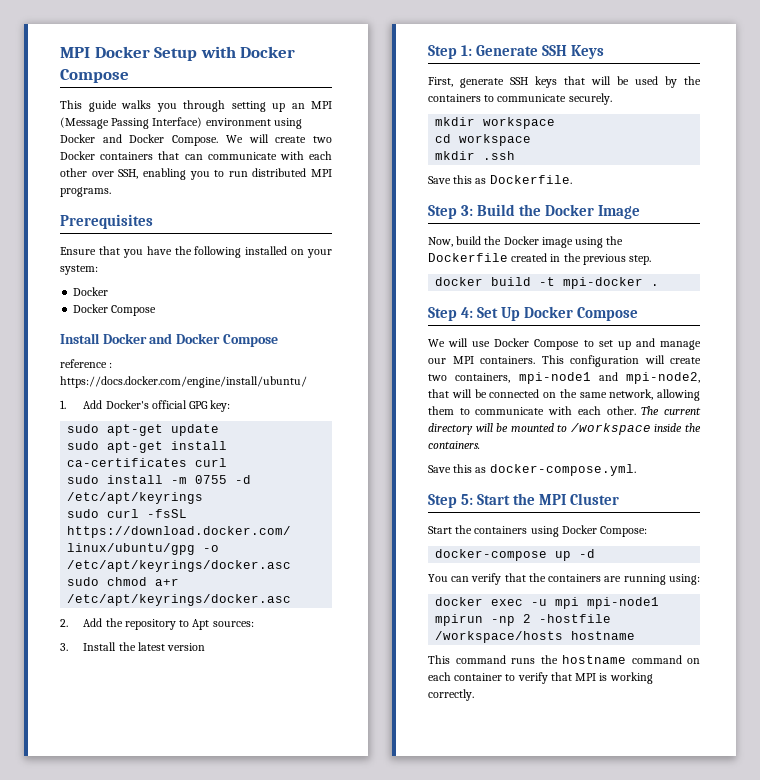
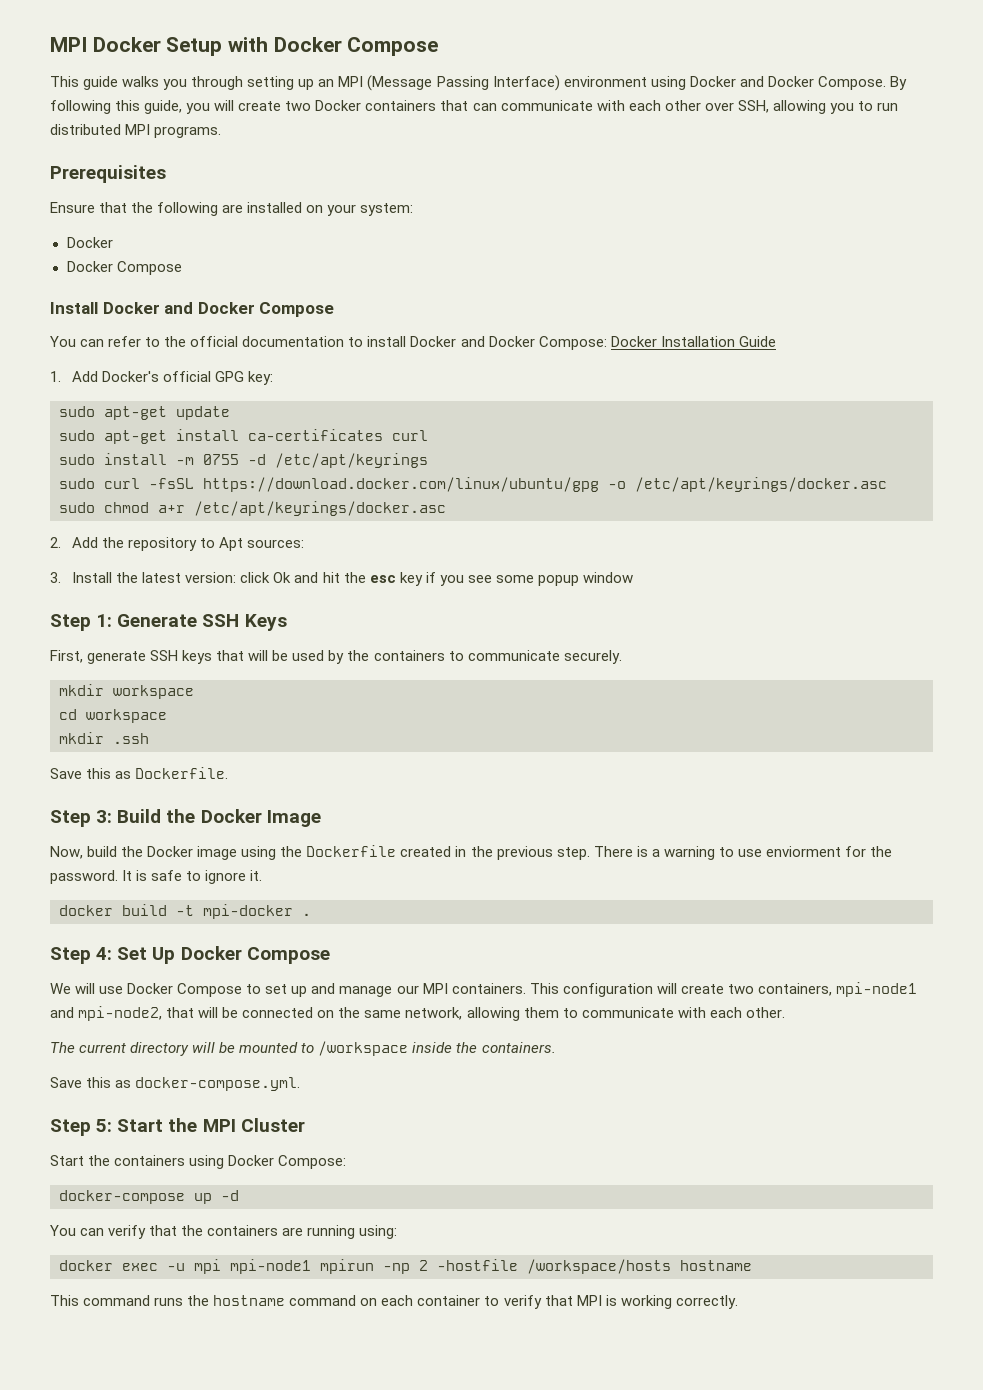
- We will create two Docker containers that can communicate with each other over SSH, enabling you to run distributed MPI programs.
+ By following this guide, you will create two Docker containers that can communicate with each other over SSH, allowing you to run distributed MPI programs.
- Ensure that you have the following installed on your system:
+ Ensure that the following are installed on your system:
- reference : https://docs.docker.com/engine/install/ubuntu/
+ You can refer to the official documentation to install Docker and Docker Compose: Docker Installation Guide
- 3. Install the latest version
+ 3. Install the latest version: click Ok and hit the esc key if you see some popup window
+ There is a warning to use enviorment for the password. It is safe to ignore it.
- This configuration will create two containers, mpi-node1 and mpi-node2, that will be connected on the same network, allowing them to communicate with each other. The current directory will be mounted to /workspace inside the containers.
+ This configuration will create two containers, mpi-node1 and mpi-node2, that will be connected on the same network, allowing them to communicate with each other.
+ The current directory will be mounted to /workspace inside the containers.

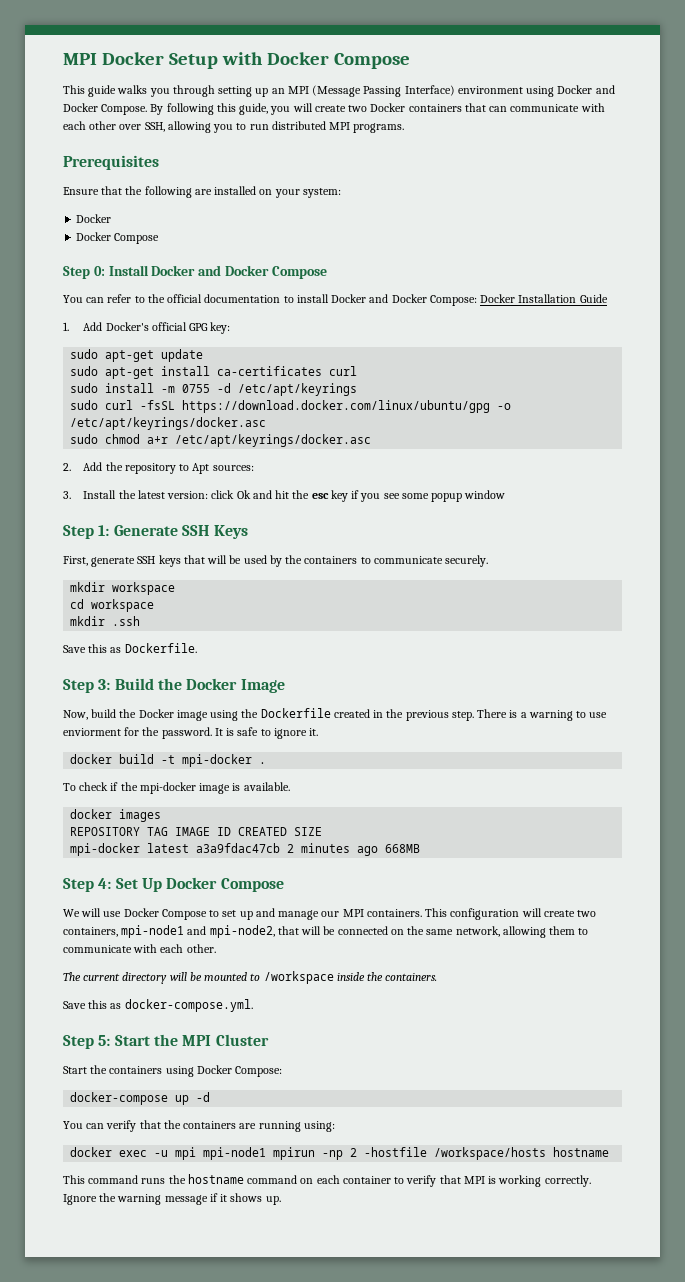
- Install Docker and Docker Compose
+ Step 0: Install Docker and Docker Compose
+ To check if the mpi-docker image is available.
+ docker images
+ REPOSITORY TAG IMAGE ID CREATED SIZE
+ mpi-docker latest a3a9fdac47cb 2 minutes ago 668MB
+ Ignore the warning message if it shows up.

